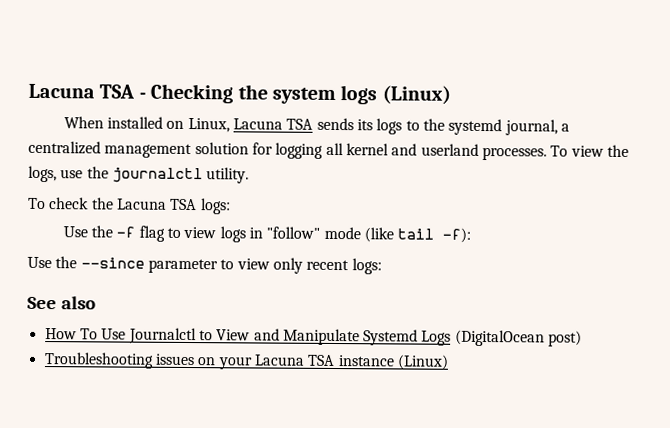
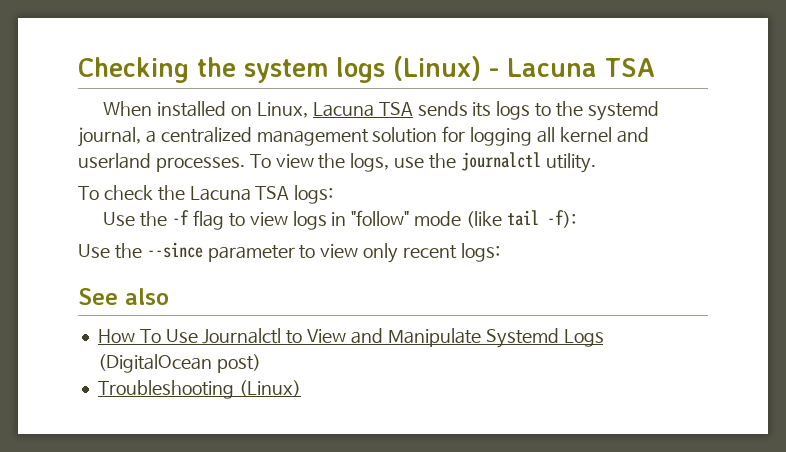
- Lacuna TSA - Checking the system logs (Linux)
+ Checking the system logs (Linux) - Lacuna TSA
- Troubleshooting issues on your Lacuna TSA instance (Linux)
+ Troubleshooting (Linux)

